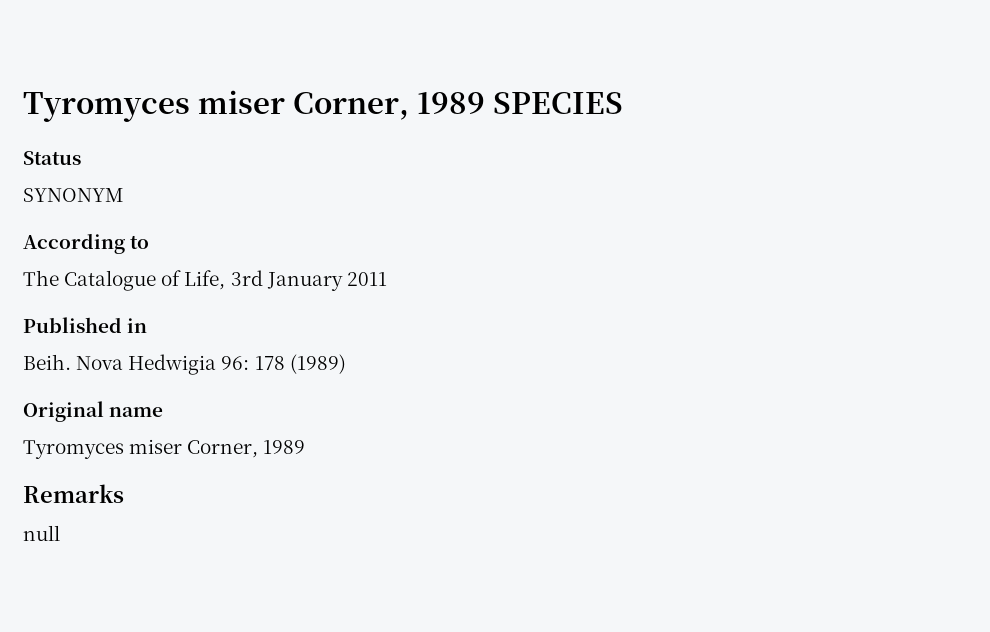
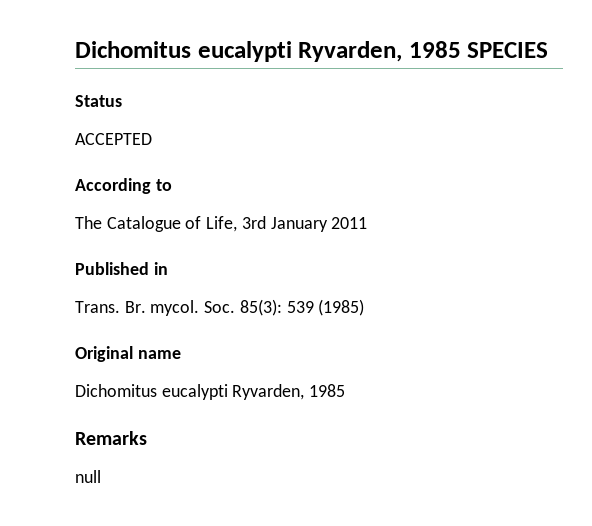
- Tyromyces miser Corner, 1989 SPECIES
+ Dichomitus eucalypti Ryvarden, 1985 SPECIES
- SYNONYM
+ ACCEPTED
- Beih. Nova Hedwigia 96: 178 (1989)
+ Trans. Br. mycol. Soc. 85(3): 539 (1985)
  Original name
- Tyromyces miser Corner, 1989
+ Dichomitus eucalypti Ryvarden, 1985

